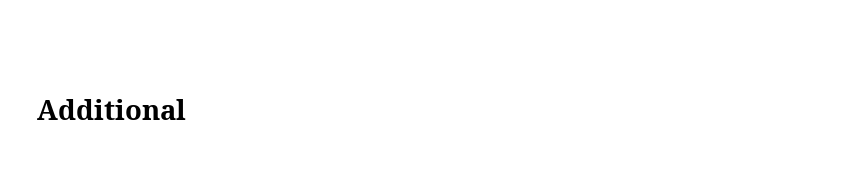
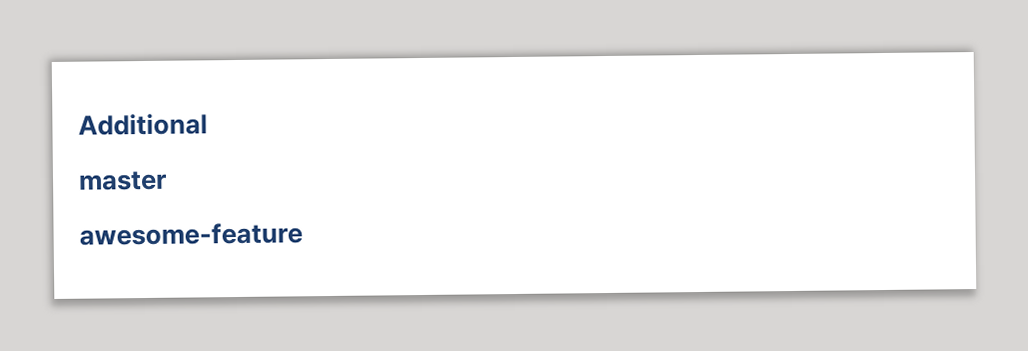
+ master
+ awesome-feature

